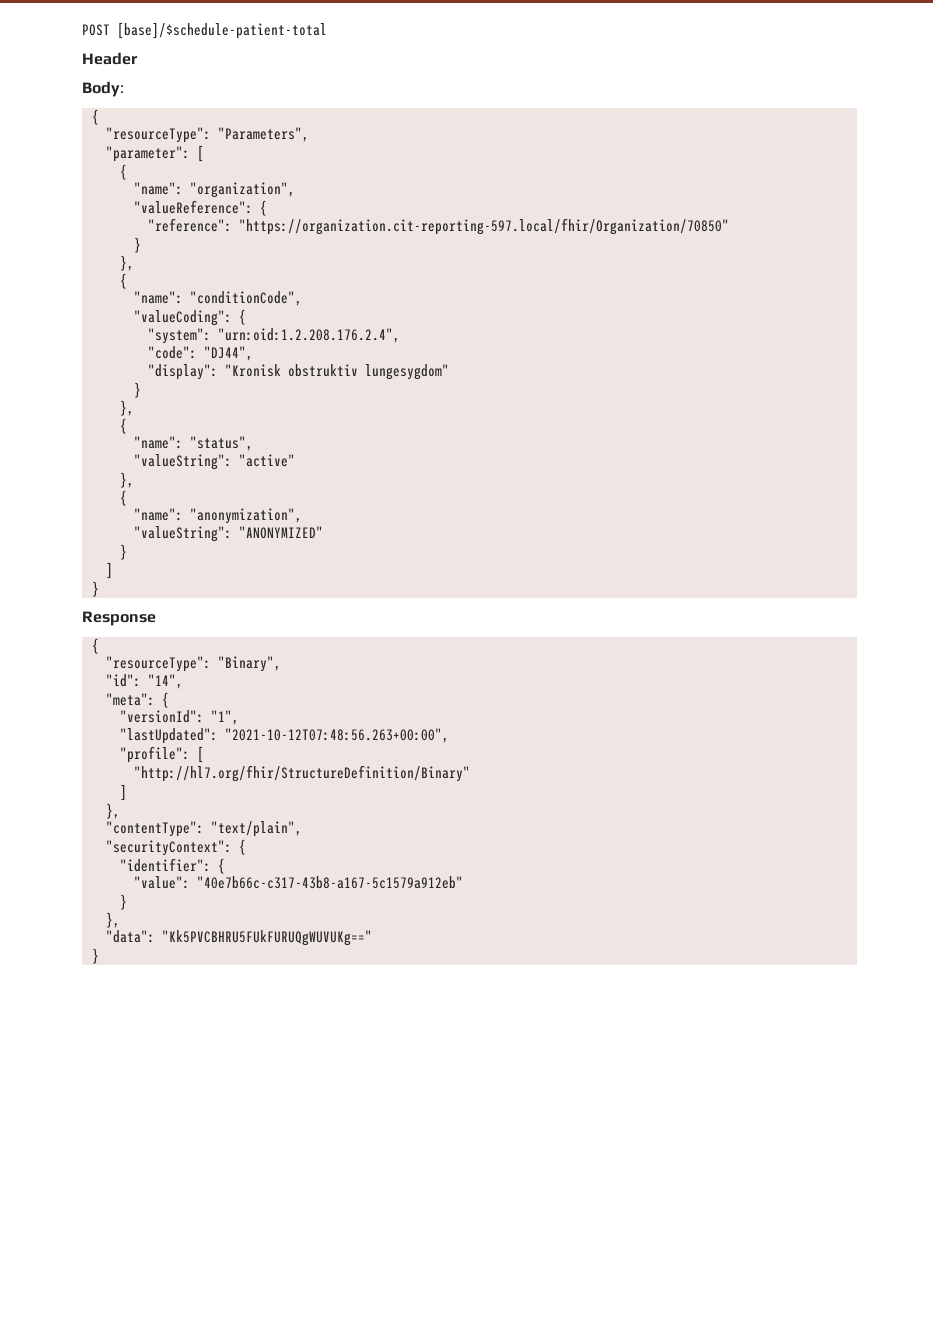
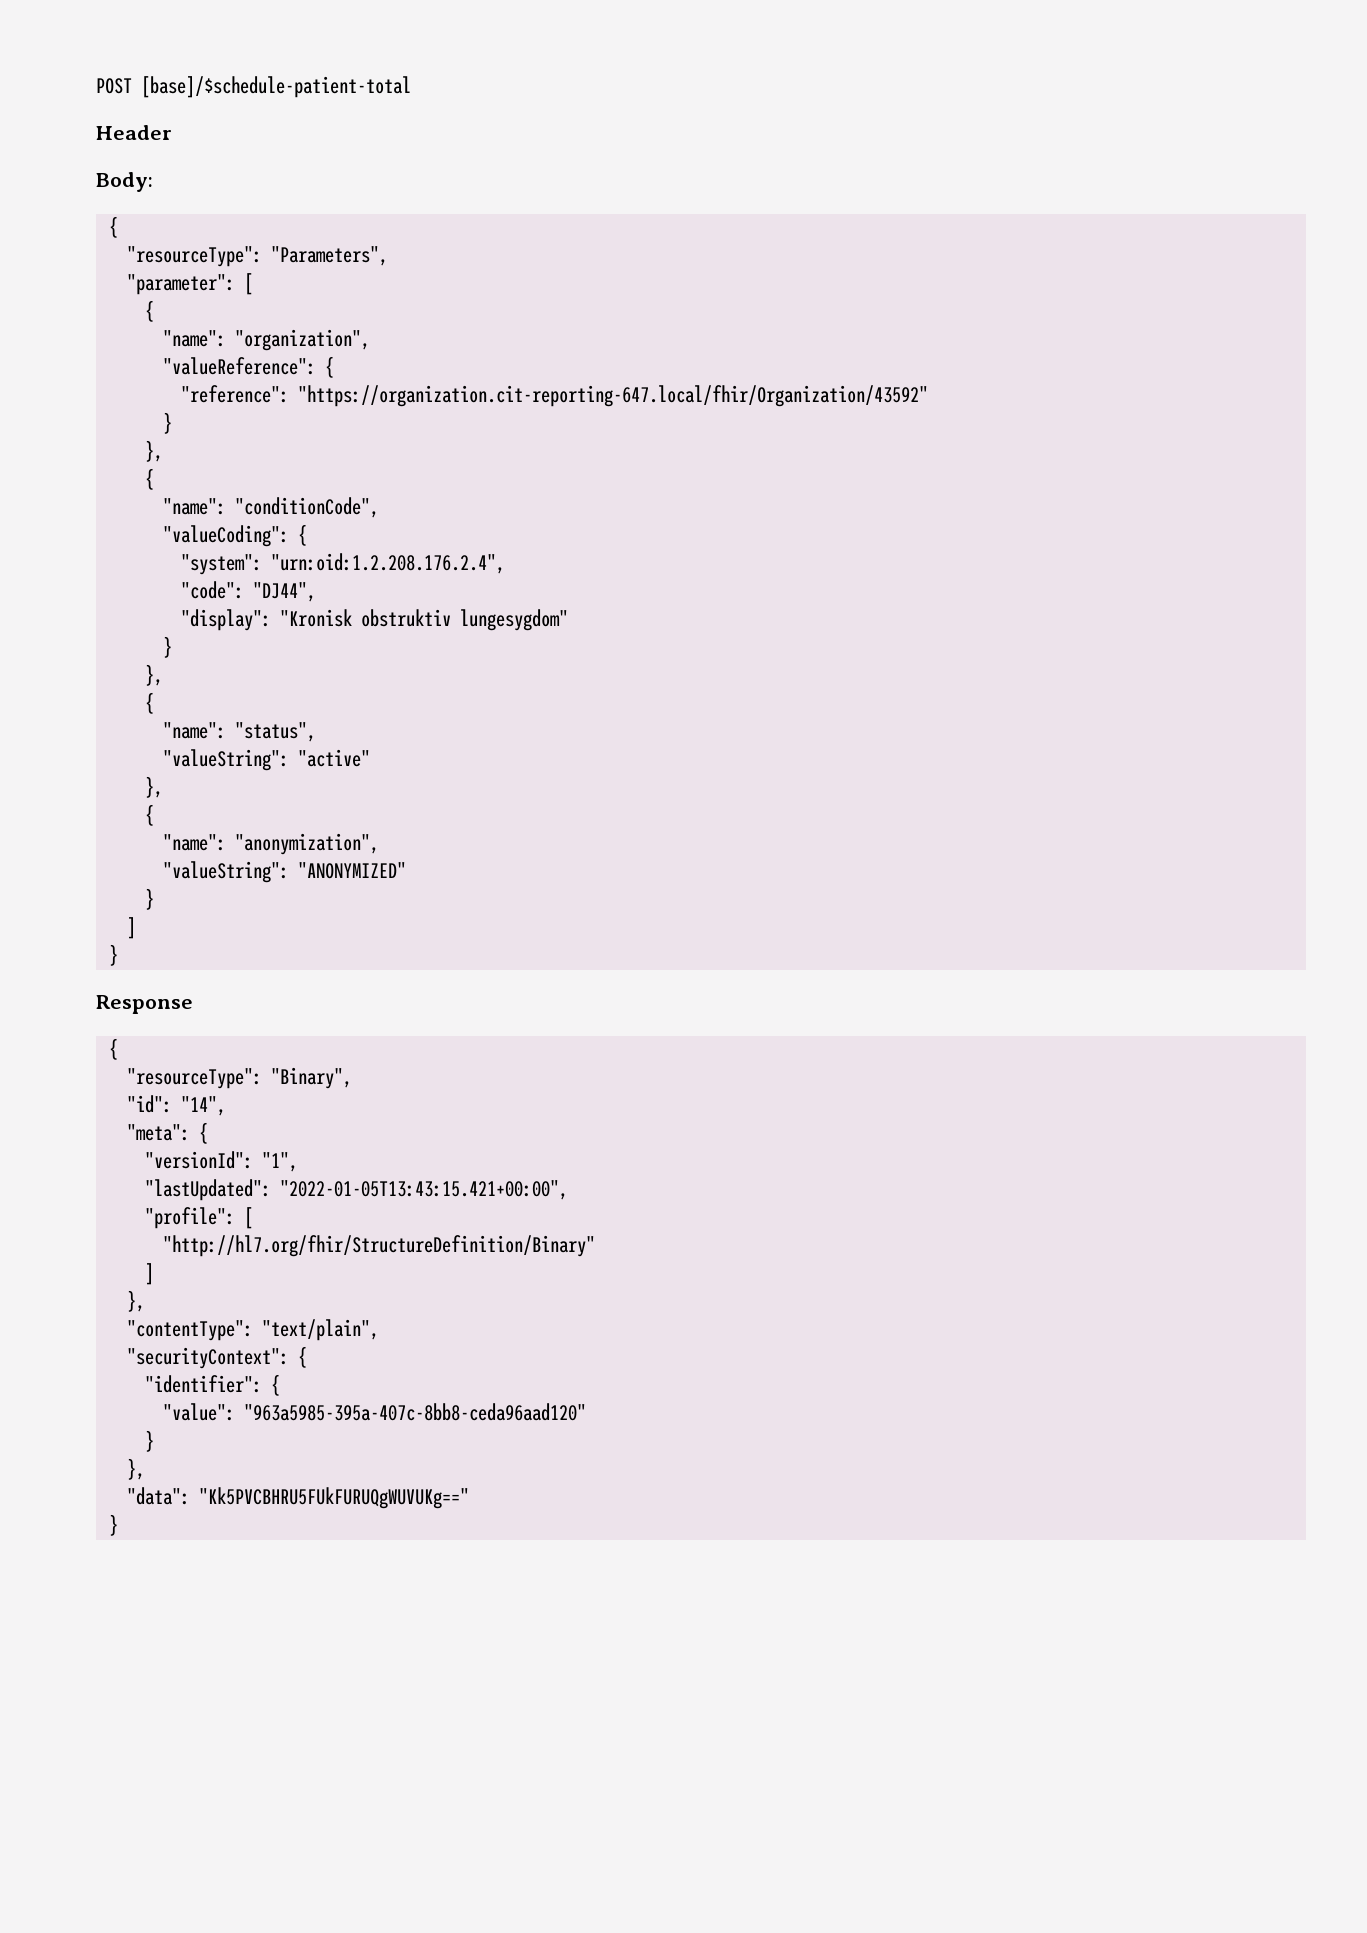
- "reference": "https://organization.cit-reporting-597.local/fhir/Organization/70850"
+ "reference": "https://organization.cit-reporting-647.local/fhir/Organization/43592"
- "lastUpdated": "2021-10-12T07:48:56.263+00:00",
+ "lastUpdated": "2022-01-05T13:43:15.421+00:00",
- "value": "40e7b66c-c317-43b8-a167-5c1579a912eb"
+ "value": "963a5985-395a-407c-8bb8-ceda96aad120"

